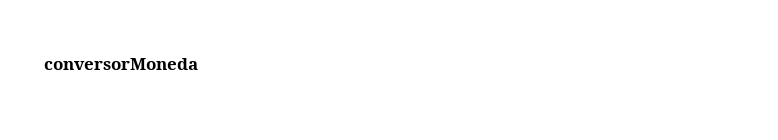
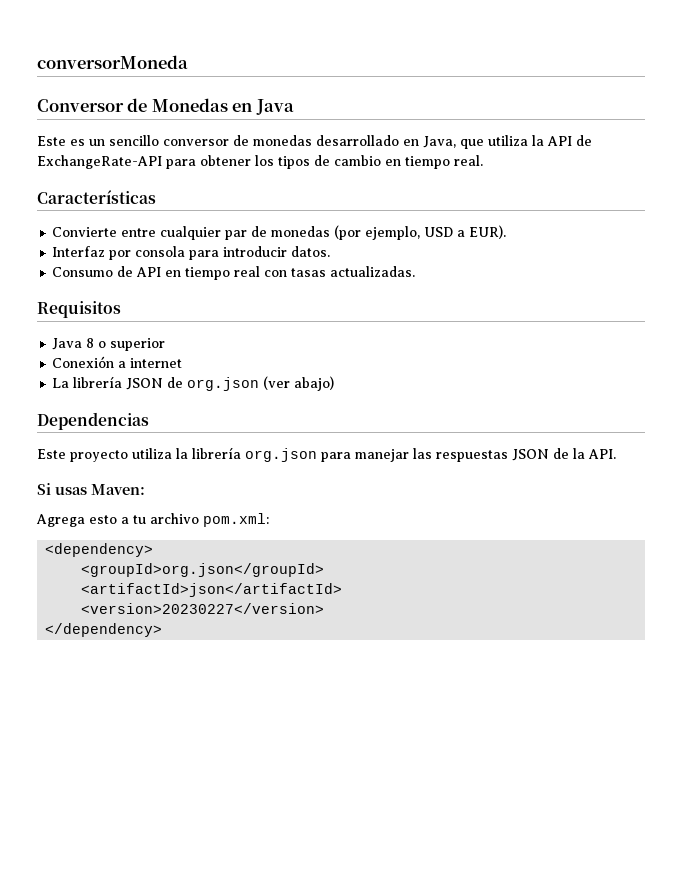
+ Conversor de Monedas en Java
+ Este es un sencillo conversor de monedas desarrollado en Java, que utiliza la API de ExchangeRate-API para obtener los tipos de cambio en tiempo real.
+ Características
+ Convierte entre cualquier par de monedas (por ejemplo, USD a EUR).
+ Interfaz por consola para introducir datos.
+ Consumo de API en tiempo real con tasas actualizadas.
+ Requisitos
+ Java 8 o superior
+ Conexión a internet
+ La librería JSON de org.json (ver abajo)
+ Dependencias
+ Este proyecto utiliza la librería org.json para manejar las respuestas JSON de la API.
+ Si usas Maven:
+ Agrega esto a tu archivo pom.xml:
+ <dependency>
+ <groupId>org.json</groupId>
+ <artifactId>json</artifactId>
+ <version>20230227</version>
+ </dependency>

